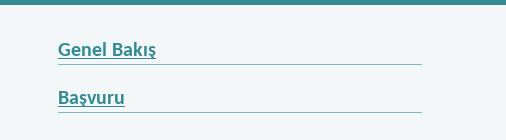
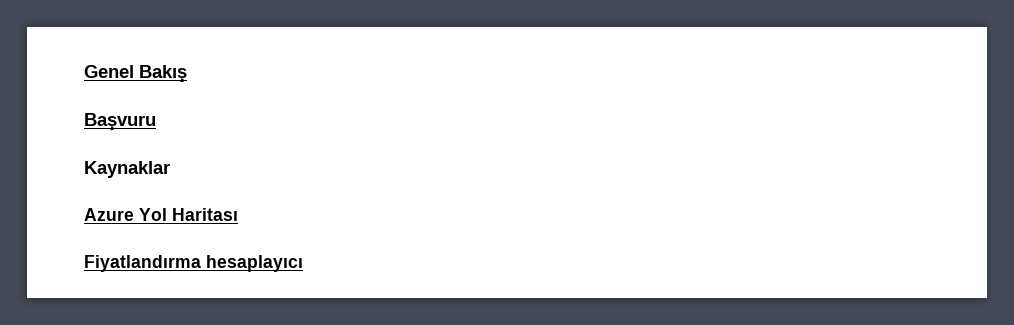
+ Kaynaklar
+ Azure Yol Haritası
+ Fiyatlandırma hesaplayıcı

